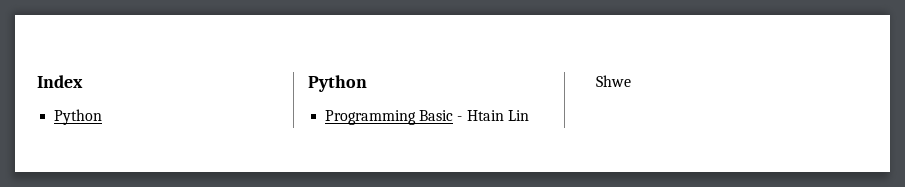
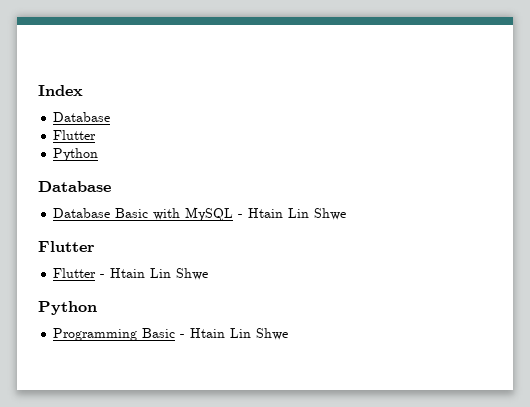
  Index
+ Database
+ Flutter
  Python
+ Database
+ Database Basic with MySQL - Htain Lin Shwe
+ Flutter
+ Flutter - Htain Lin Shwe

